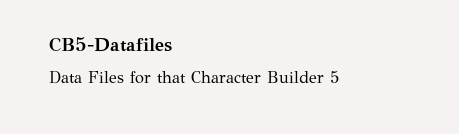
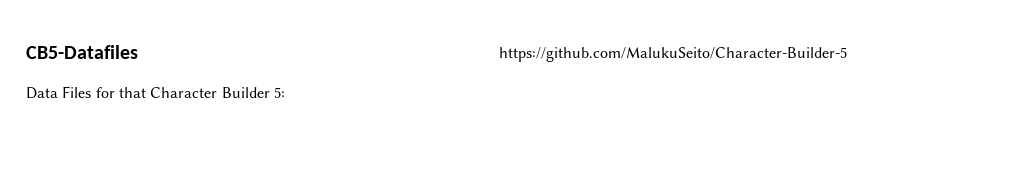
- Data Files for that Character Builder 5
+ Data Files for that Character Builder 5: https://github.com/MalukuSeito/Character-Builder-5

